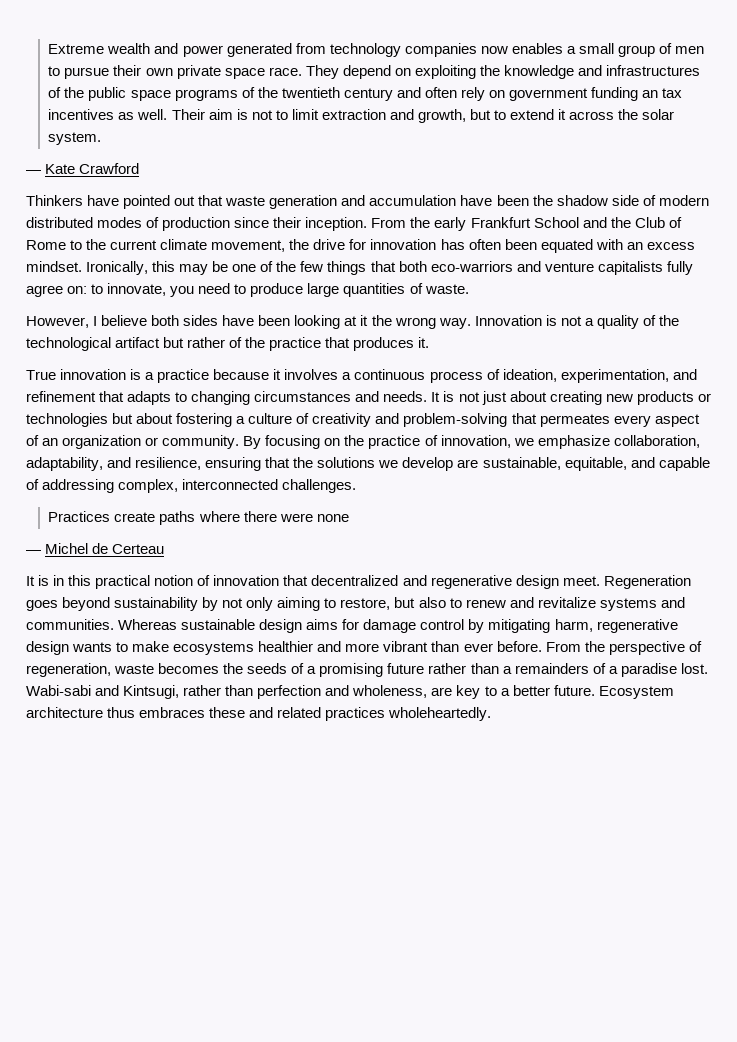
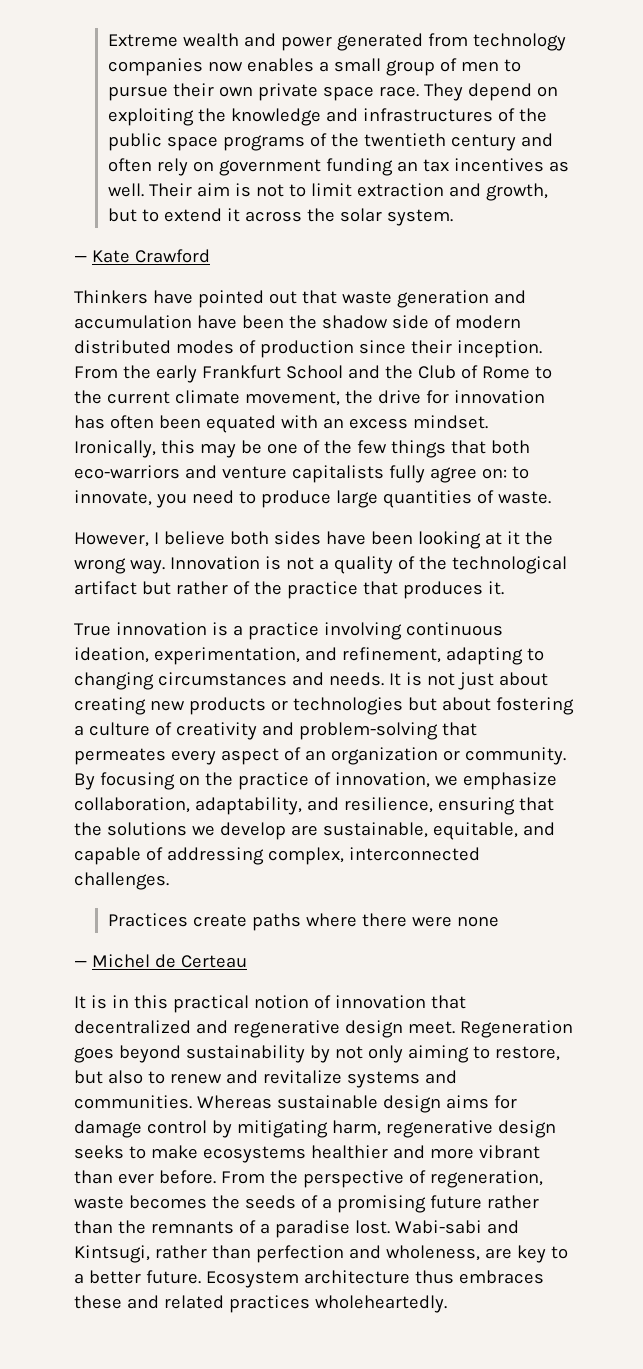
- True innovation is a practice because it involves a continuous process of ideation, experimentation, and refinement that adapts to changing circumstances and needs.
+ True innovation is a practice involving continuous ideation, experimentation, and refinement, adapting to changing circumstances and needs.
- Whereas sustainable design aims for damage control by mitigating harm, regenerative design wants to make ecosystems healthier and more vibrant than ever before.
+ Whereas sustainable design aims for damage control by mitigating harm, regenerative design seeks to make ecosystems healthier and more vibrant than ever before.
- From the perspective of regeneration, waste becomes the seeds of a promising future rather than a remainders of a paradise lost.
+ From the perspective of regeneration, waste becomes the seeds of a promising future rather than the remnants of a paradise lost.

